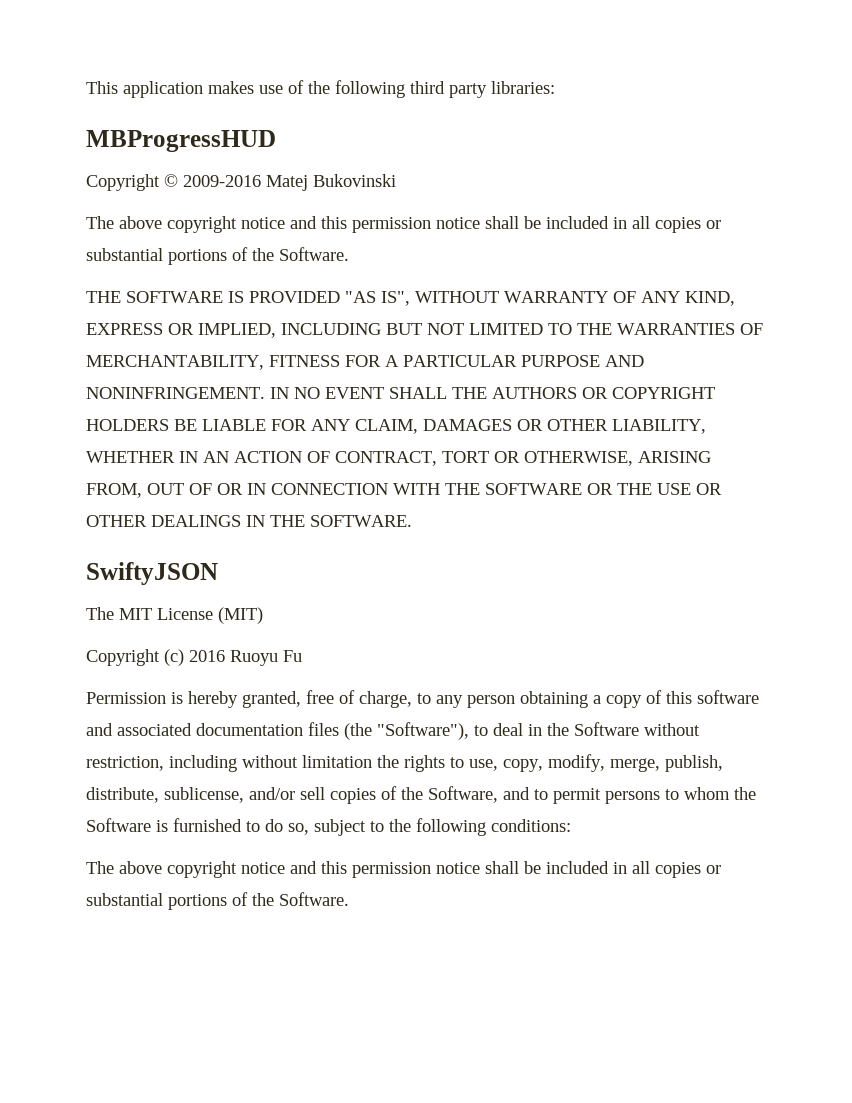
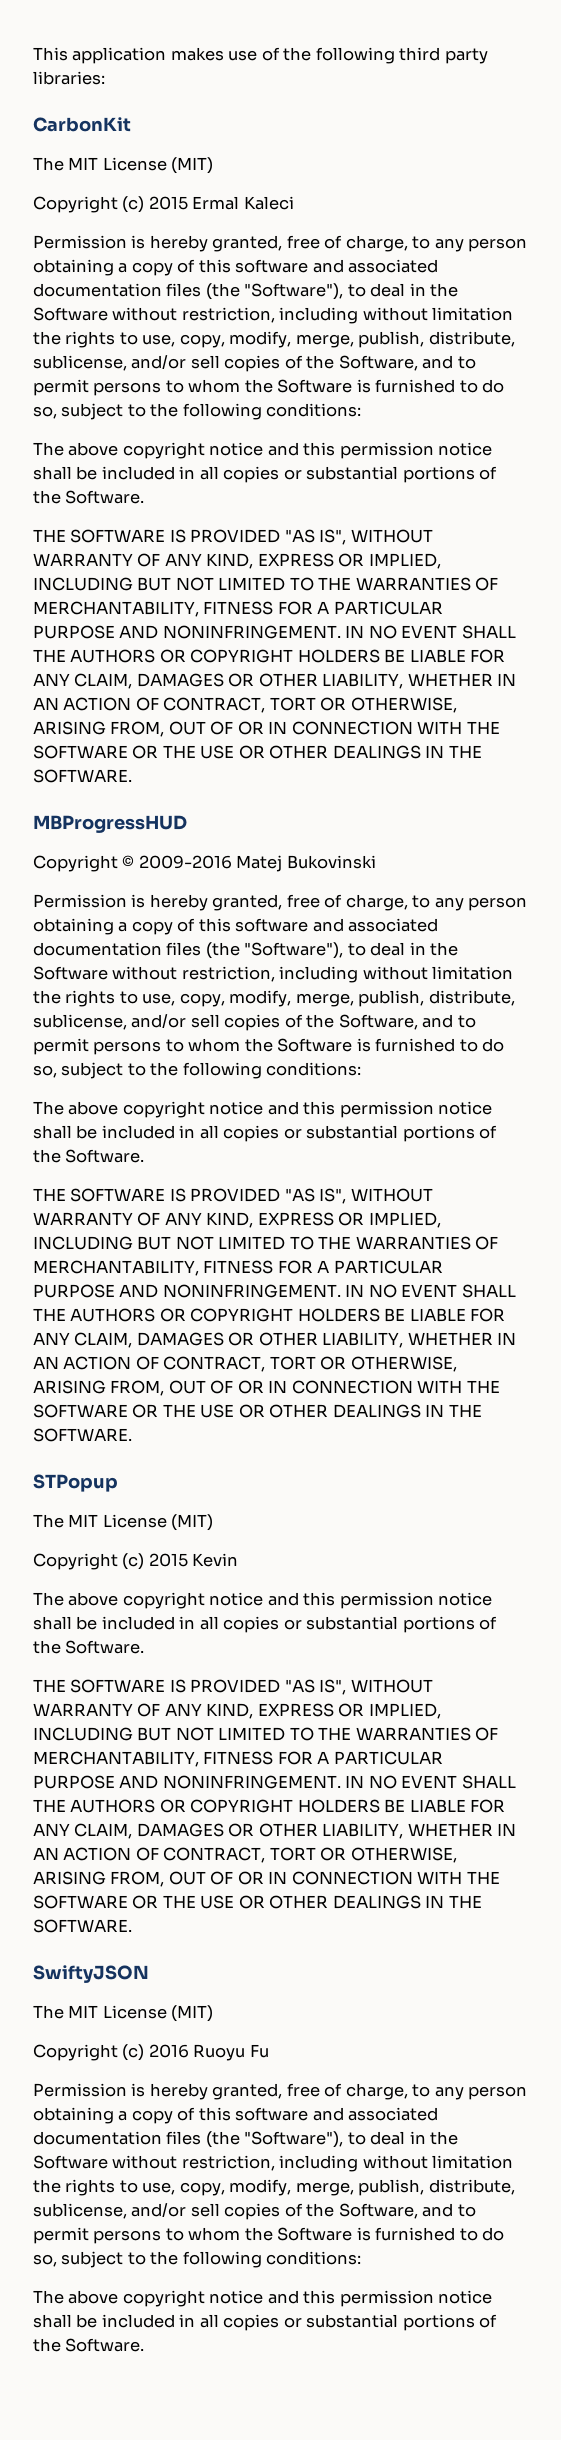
+ CarbonKit
+ The MIT License (MIT)
+ Copyright (c) 2015 Ermal Kaleci
+ Permission is hereby granted, free of charge, to any person obtaining a copy of this software and associated documentation files (the "Software"), to deal in the Software without restriction, including without limitation the rights to use, copy, modify, merge, publish, distribute, sublicense, and/or sell copies of the Software, and to permit persons to whom the Software is furnished to do so, subject to the following conditions:
+ The above copyright notice and this permission notice shall be included in all copies or substantial portions of the Software.
+ THE SOFTWARE IS PROVIDED "AS IS", WITHOUT WARRANTY OF ANY KIND, EXPRESS OR IMPLIED, INCLUDING BUT NOT LIMITED TO THE WARRANTIES OF MERCHANTABILITY, FITNESS FOR A PARTICULAR PURPOSE AND NONINFRINGEMENT. IN NO EVENT SHALL THE AUTHORS OR COPYRIGHT HOLDERS BE LIABLE FOR ANY CLAIM, DAMAGES OR OTHER LIABILITY, WHETHER IN AN ACTION OF CONTRACT, TORT OR OTHERWISE, ARISING FROM, OUT OF OR IN CONNECTION WITH THE SOFTWARE OR THE USE OR OTHER DEALINGS IN THE SOFTWARE.
  Copyright © 2009-2016 Matej Bukovinski
+ Permission is hereby granted, free of charge, to any person obtaining a copy of this software and associated documentation files (the "Software"), to deal in the Software without restriction, including without limitation the rights to use, copy, modify, merge, publish, distribute, sublicense, and/or sell copies of the Software, and to permit persons to whom the Software is furnished to do so, subject to the following conditions:
+ The above copyright notice and this permission notice shall be included in all copies or substantial portions of the Software.
+ THE SOFTWARE IS PROVIDED "AS IS", WITHOUT WARRANTY OF ANY KIND, EXPRESS OR IMPLIED, INCLUDING BUT NOT LIMITED TO THE WARRANTIES OF MERCHANTABILITY, FITNESS FOR A PARTICULAR PURPOSE AND NONINFRINGEMENT. IN NO EVENT SHALL THE AUTHORS OR COPYRIGHT HOLDERS BE LIABLE FOR ANY CLAIM, DAMAGES OR OTHER LIABILITY, WHETHER IN AN ACTION OF CONTRACT, TORT OR OTHERWISE, ARISING FROM, OUT OF OR IN CONNECTION WITH THE SOFTWARE OR THE USE OR OTHER DEALINGS IN THE SOFTWARE.
+ STPopup
+ The MIT License (MIT)
+ Copyright (c) 2015 Kevin

